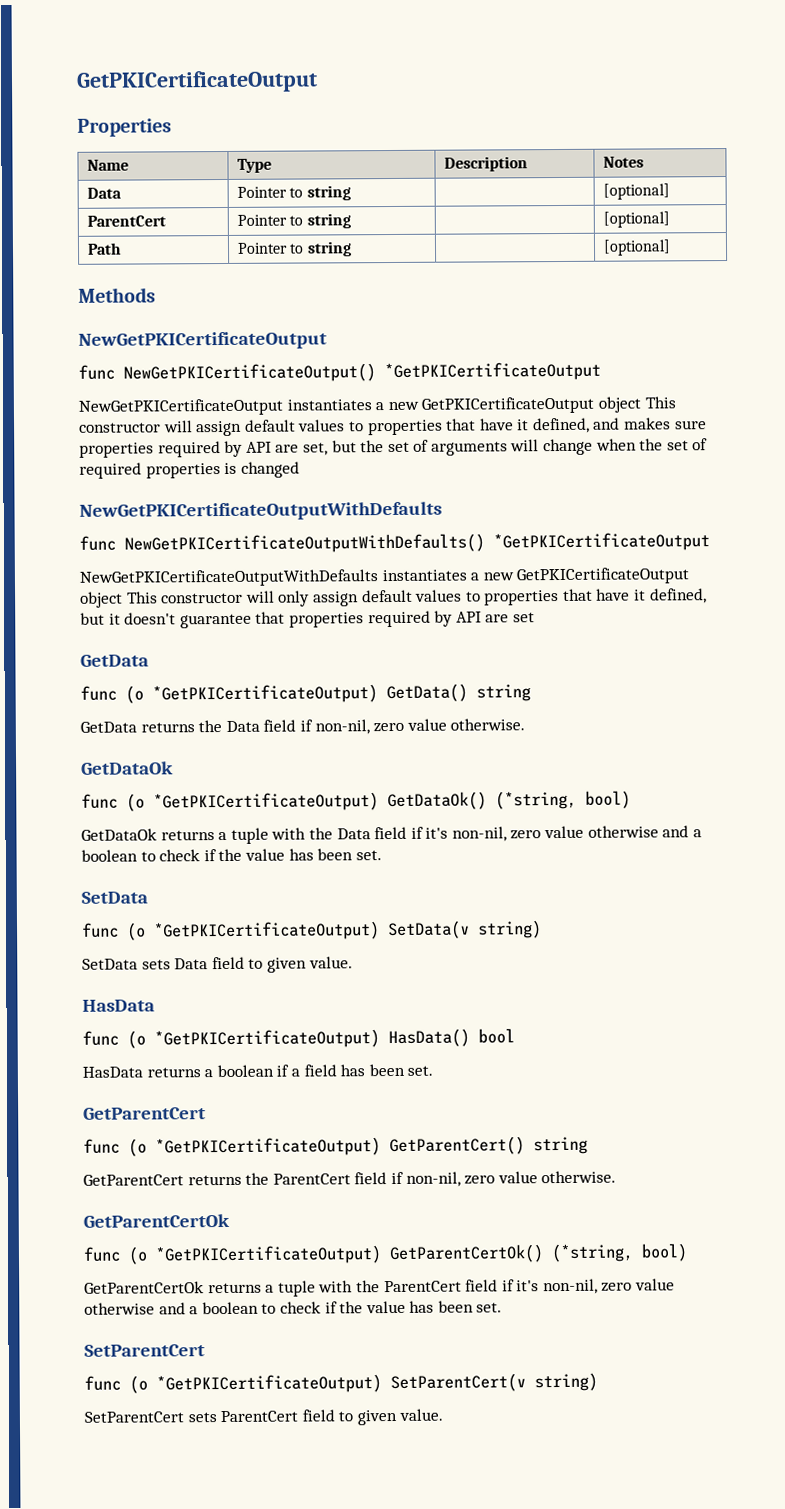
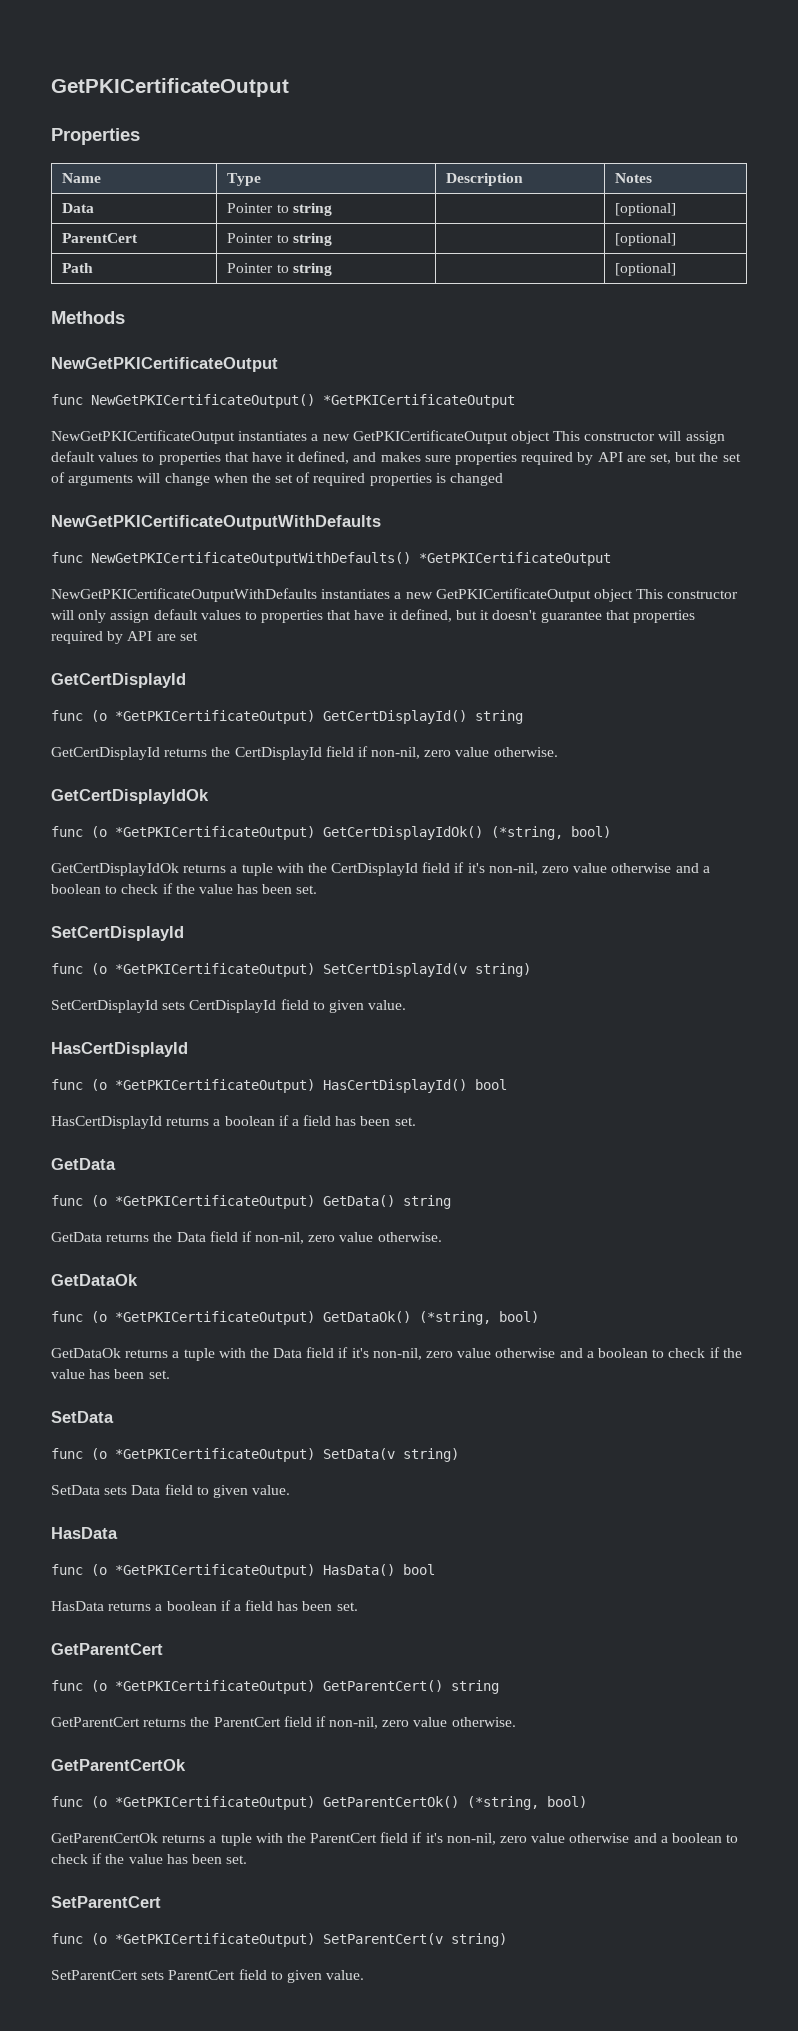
  NewGetPKICertificateOutputWithDefaults instantiates a new GetPKICertificateOutput object This constructor will only assign default values to properties that have it defined, but it doesn't guarantee that properties required by API are set
+ GetCertDisplayId
+ func (o *GetPKICertificateOutput) GetCertDisplayId() string
+ GetCertDisplayId returns the CertDisplayId field if non-nil, zero value otherwise.
+ GetCertDisplayIdOk
+ func (o *GetPKICertificateOutput) GetCertDisplayIdOk() (*string, bool)
+ GetCertDisplayIdOk returns a tuple with the CertDisplayId field if it's non-nil, zero value otherwise and a boolean to check if the value has been set.
+ SetCertDisplayId
+ func (o *GetPKICertificateOutput) SetCertDisplayId(v string)
+ SetCertDisplayId sets CertDisplayId field to given value.
+ HasCertDisplayId
+ func (o *GetPKICertificateOutput) HasCertDisplayId() bool
+ HasCertDisplayId returns a boolean if a field has been set.

